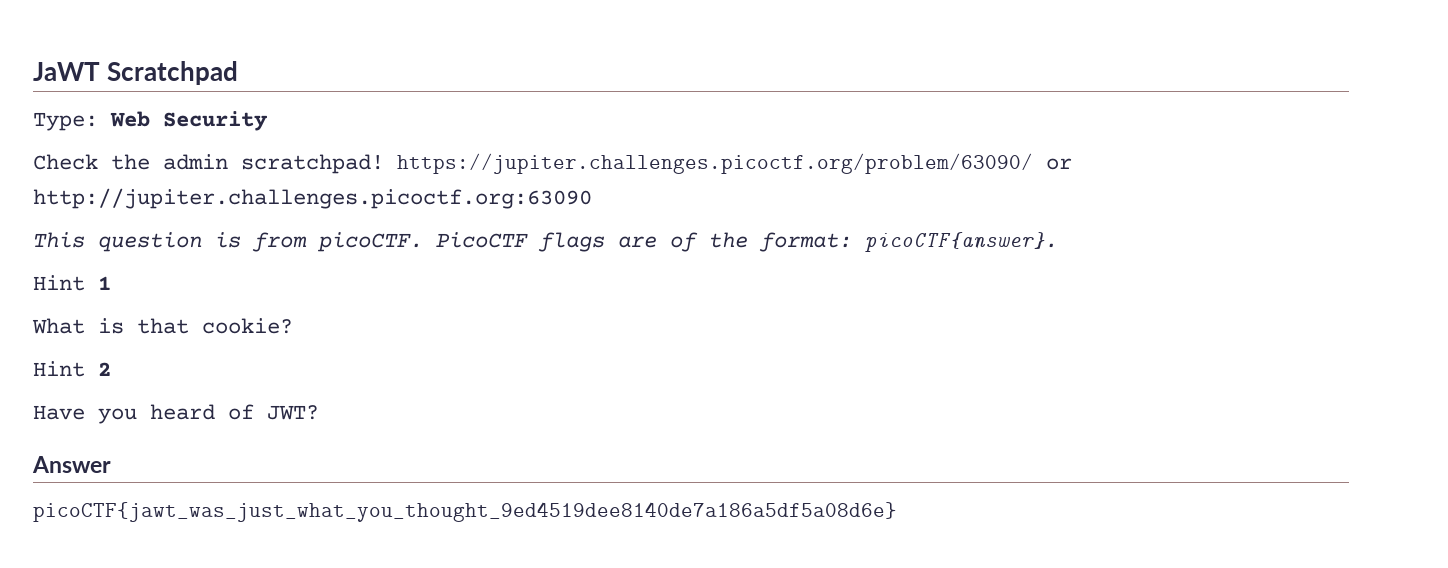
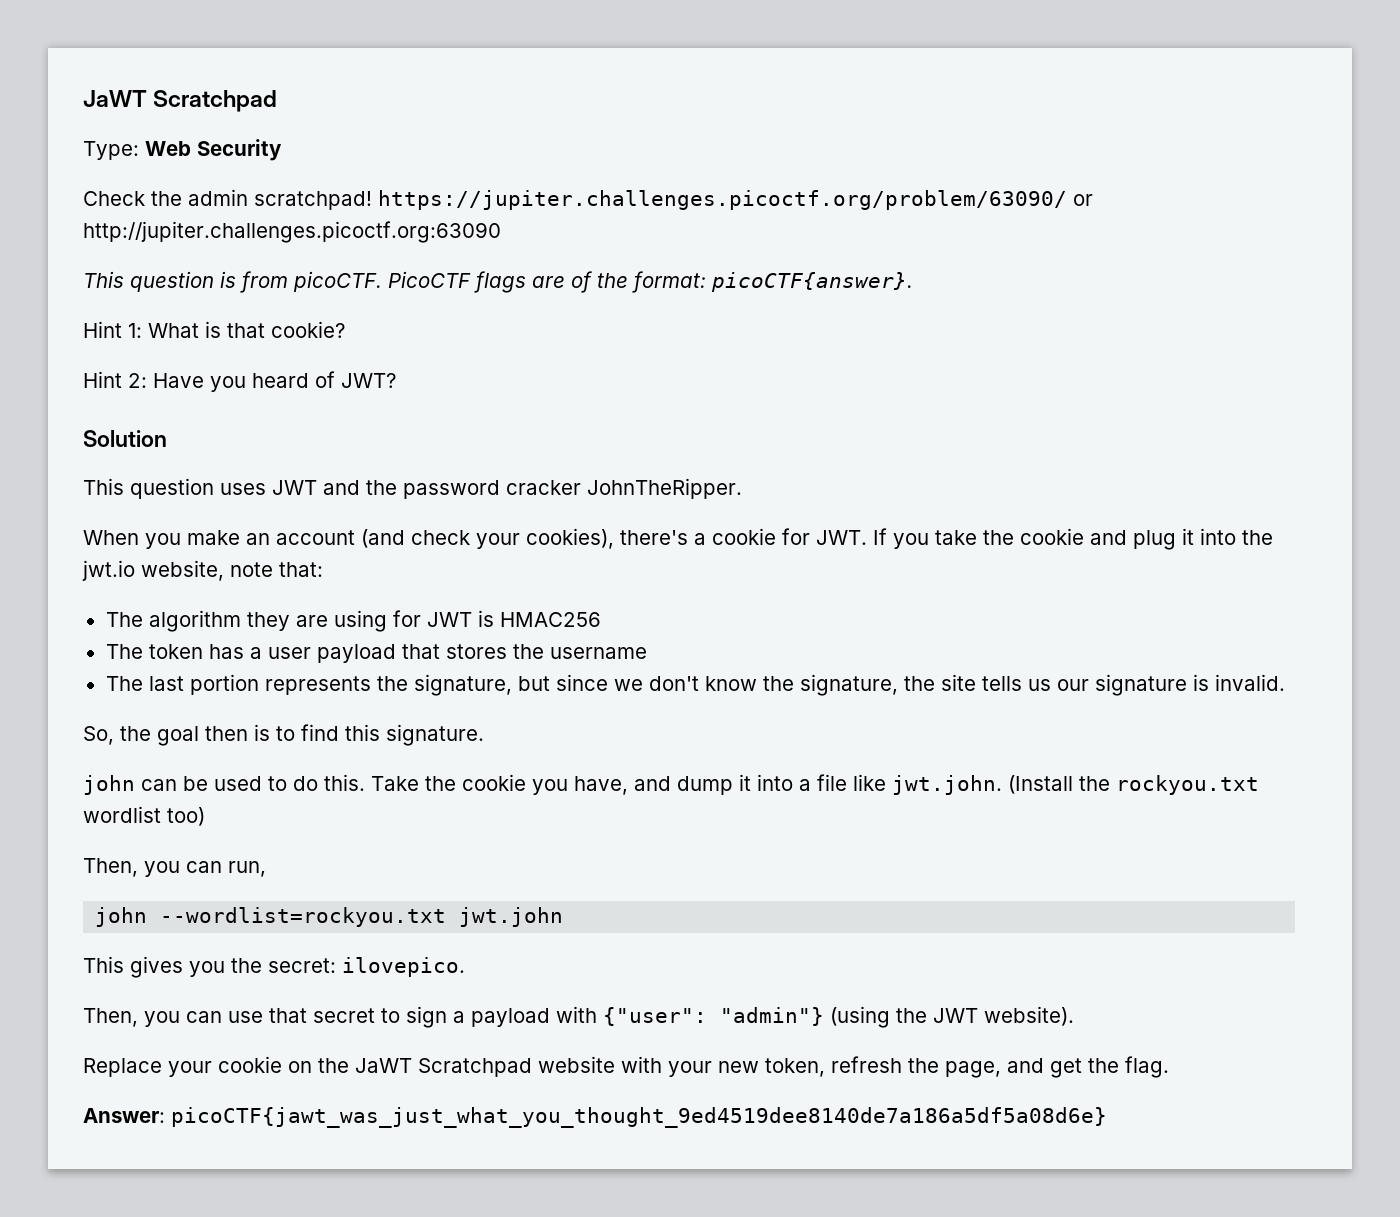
- Hint 1
- What is that cookie?
+ Hint 1: What is that cookie?
- Hint 2
- Have you heard of JWT?
+ Hint 2: Have you heard of JWT?
- Answer
- picoCTF{jawt_was_just_what_you_thought_9ed4519dee8140de7a186a5df5a08d6e}
+ Solution
+ This question uses JWT and the password cracker JohnTheRipper.
+ When you make an account (and check your cookies), there's a cookie for JWT. If you take the cookie and plug it into the jwt.io website, note that:
+ The algorithm they are using for JWT is HMAC256
+ The token has a user payload that stores the username
+ The last portion represents the signature, but since we don't know the signature, the site tells us our signature is invalid.
+ So, the goal then is to find this signature.
+ john can be used to do this. Take the cookie you have, and dump it into a file like jwt.john. (Install the rockyou.txt wordlist too)
+ Then, you can run,
+ john --wordlist=rockyou.txt jwt.john
+ This gives you the secret: ilovepico.
+ Then, you can use that secret to sign a payload with {"user": "admin"} (using the JWT website).
+ Replace your cookie on the JaWT Scratchpad website with your new token, refresh the page, and get the flag.
+ Answer: picoCTF{jawt_was_just_what_you_thought_9ed4519dee8140de7a186a5df5a08d6e}

